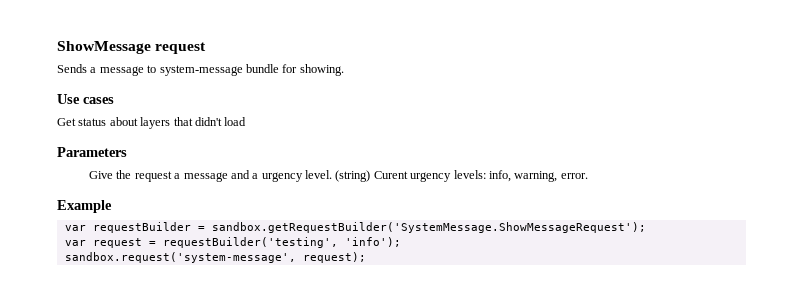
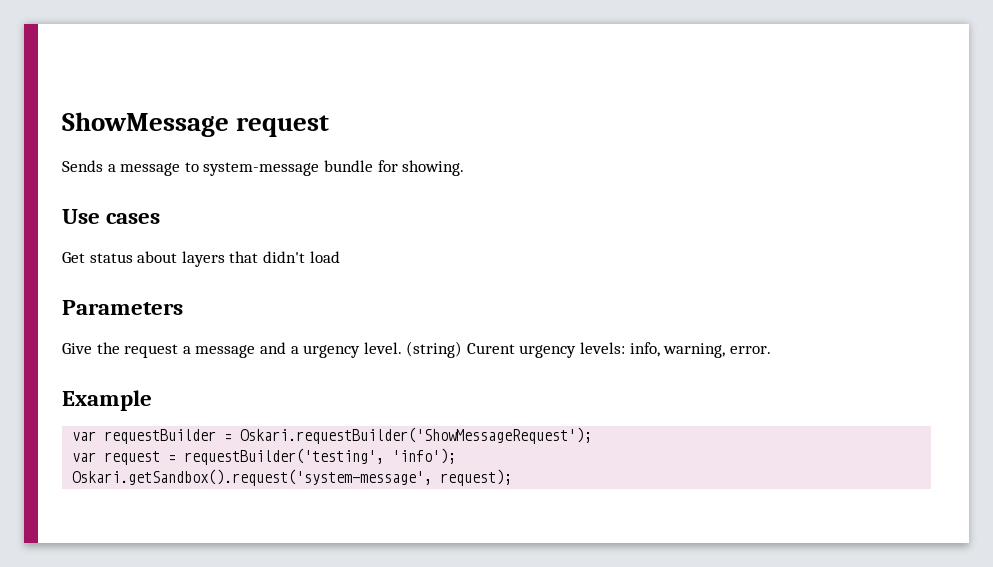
- var requestBuilder = sandbox.getRequestBuilder('SystemMessage.ShowMessageRequest');
+ var requestBuilder = Oskari.requestBuilder('ShowMessageRequest');
- sandbox.request('system-message', request);
+ Oskari.getSandbox().request('system-message', request);

